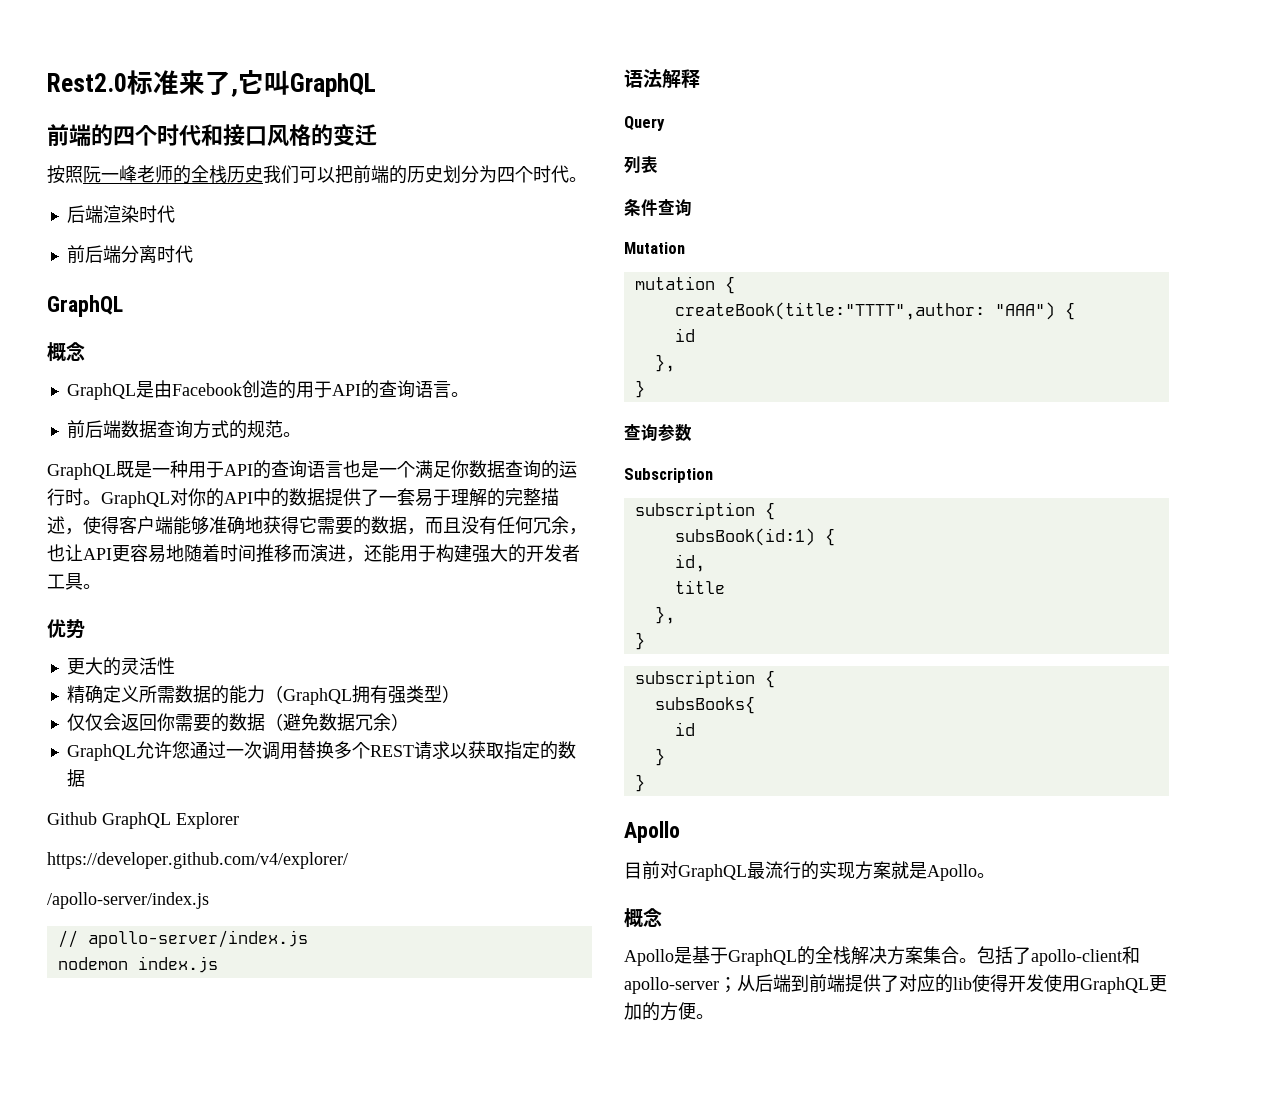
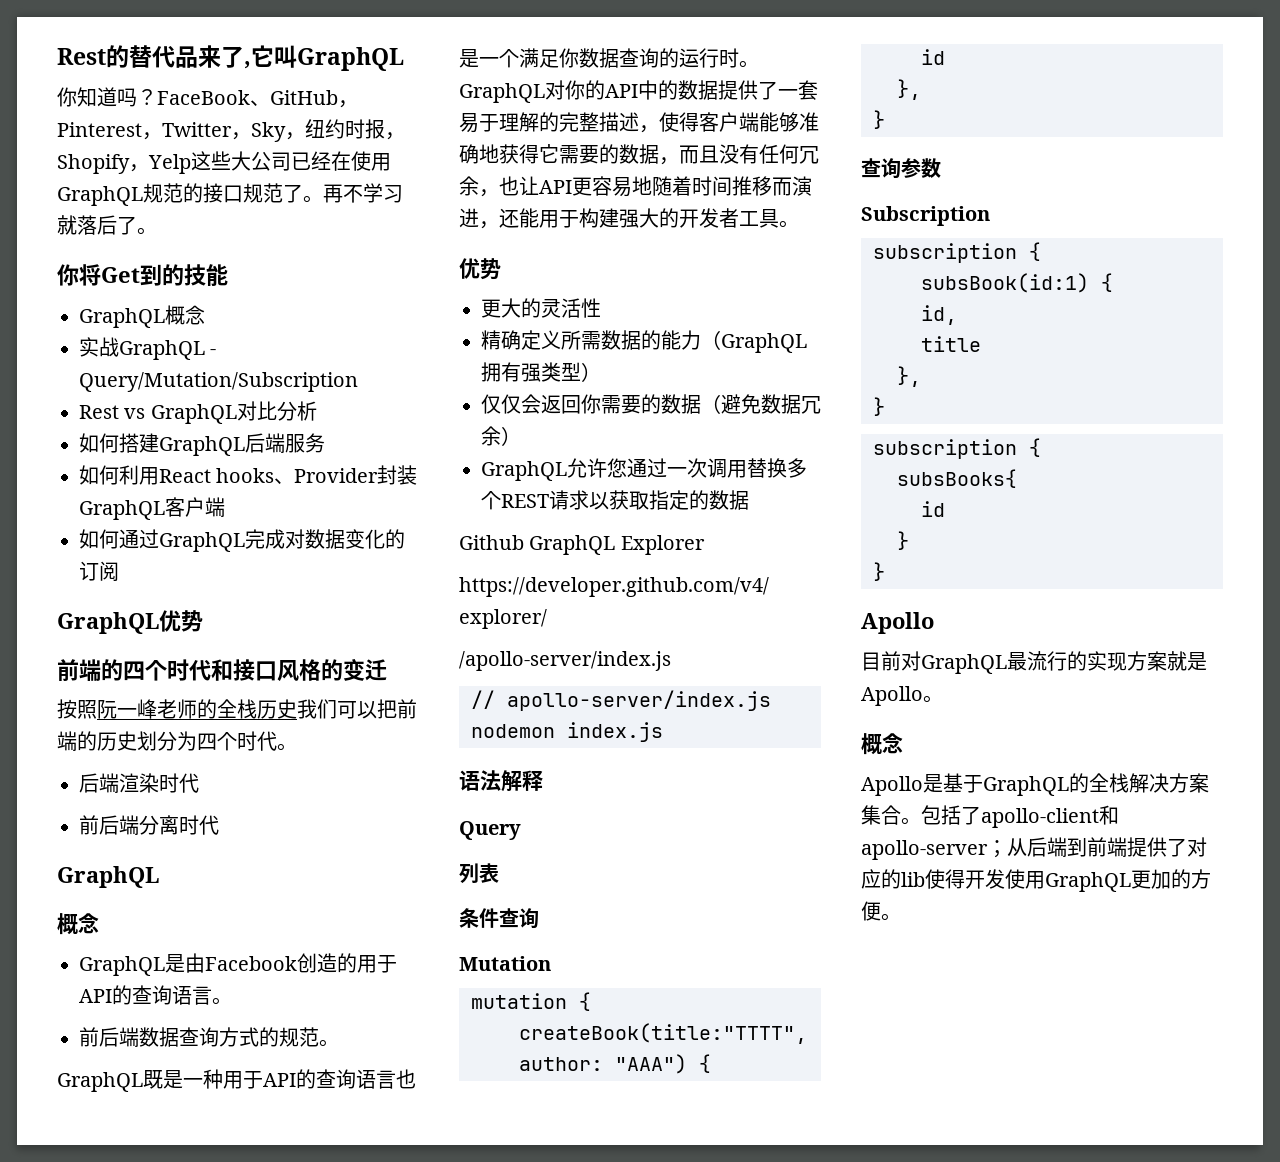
- Rest2.0标准来了,它叫GraphQL
+ Rest的替代品来了,它叫GraphQL
+ 你知道吗？FaceBook、GitHub，Pinterest，Twitter，Sky，纽约时报，Shopify，Yelp这些大公司已经在使用GraphQL规范的接口规范了。再不学习就落后了。
+ 你将Get到的技能
+ GraphQL概念
+ 实战GraphQL - Query/Mutation/Subscription
+ Rest vs GraphQL对比分析
+ 如何搭建GraphQL后端服务
+ 如何利用React hooks、Provider封装GraphQL客户端
+ 如何通过GraphQL完成对数据变化的订阅
+ GraphQL优势

